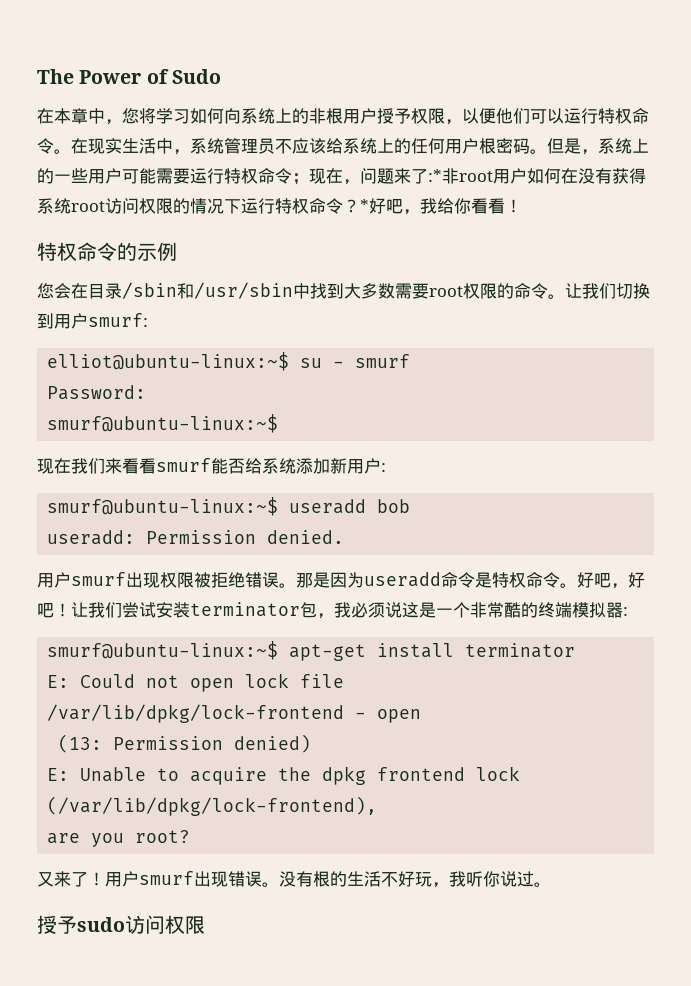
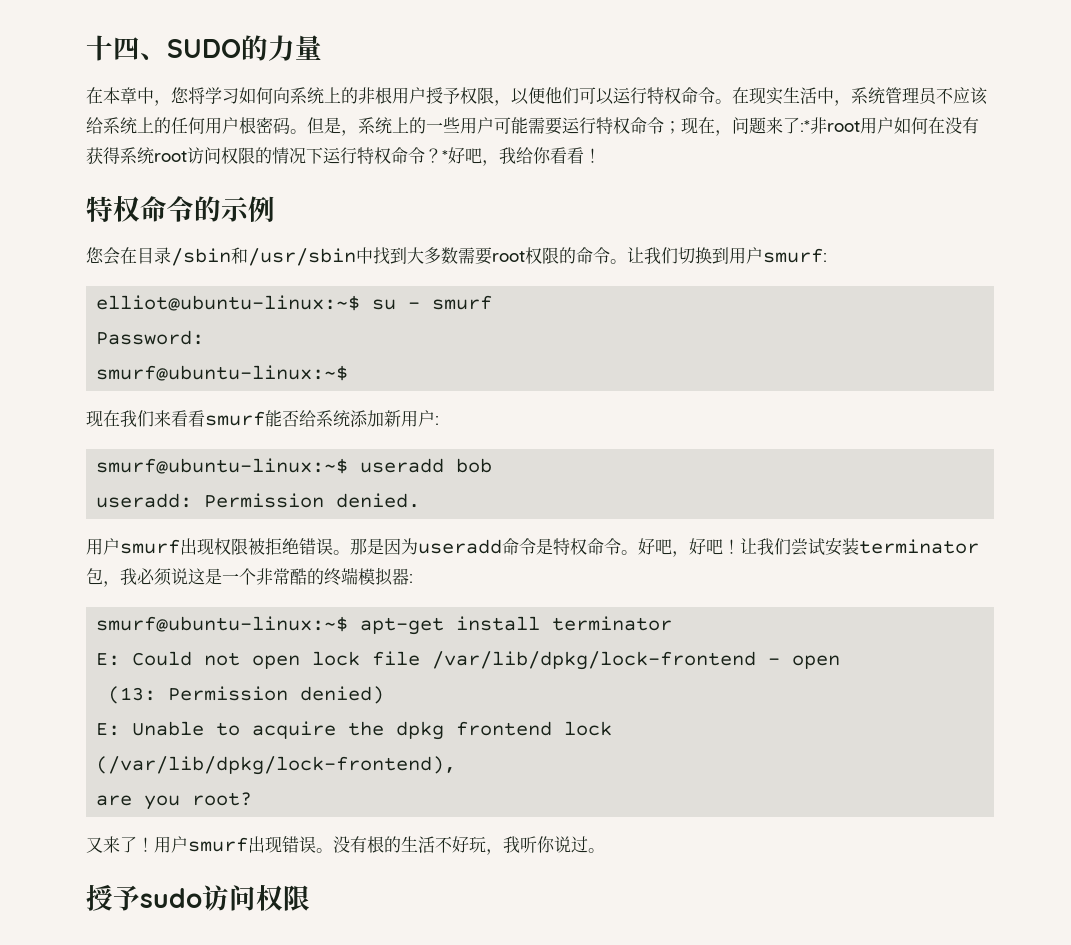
- The Power of Sudo
+ 十四、SUDO的力量

